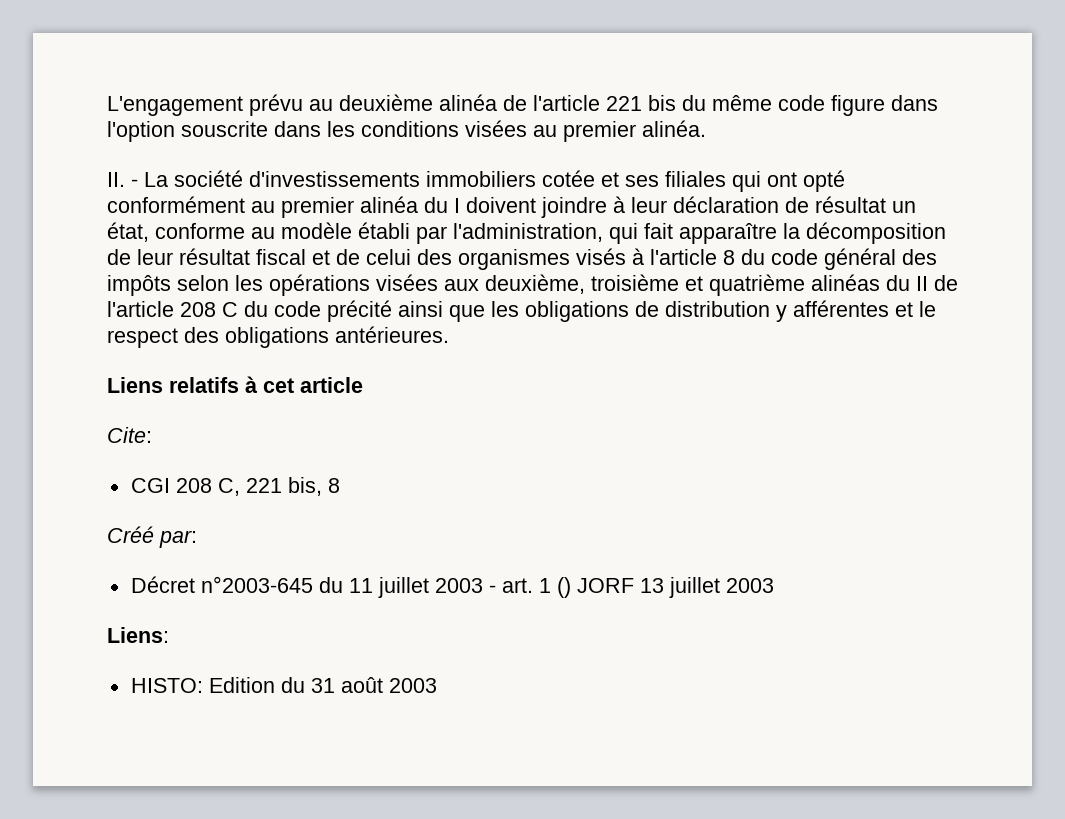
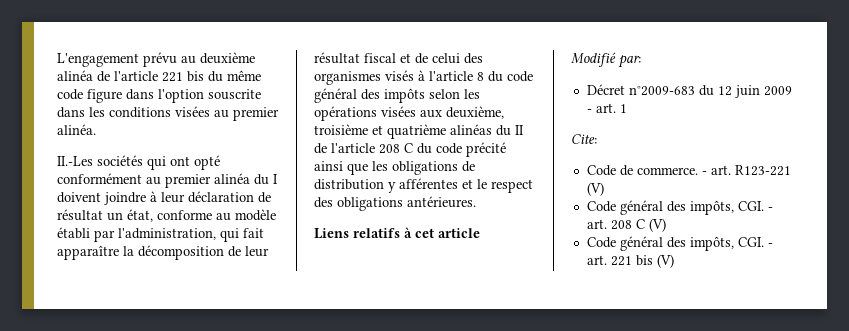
- II. - La société d'investissements immobiliers cotée et ses filiales qui ont opté conformément au premier alinéa du I doivent joindre à leur déclaration de résultat un état, conforme au modèle établi par l'administration, qui fait apparaître la décomposition de leur résultat fiscal et de celui des organismes visés à l'article 8 du code général des impôts selon les opérations visées aux deuxième, troisième et quatrième alinéas du II de l'article 208 C du code précité ainsi que les obligations de distribution y afférentes et le respect des obligations antérieures.
+ II.-Les sociétés qui ont opté conformément au premier alinéa du I doivent joindre à leur déclaration de résultat un état, conforme au modèle établi par l'administration, qui fait apparaître la décomposition de leur résultat fiscal et de celui des organismes visés à l'article 8 du code général des impôts selon les opérations visées aux deuxième, troisième et quatrième alinéas du II de l'article 208 C du code précité ainsi que les obligations de distribution y afférentes et le respect des obligations antérieures.
+ Modifié par:
+ Décret n°2009-683 du 12 juin 2009 - art. 1
  Cite:
- CGI 208 C, 221 bis, 8
- Créé par:
- Décret n°2003-645 du 11 juillet 2003 - art. 1 () JORF 13 juillet 2003
- Liens:
- HISTO: Edition du 31 août 2003
+ Code de commerce. - art. R123-221 (V)
+ Code général des impôts, CGI. - art. 208 C (V)
+ Code général des impôts, CGI. - art. 221 bis (V)

